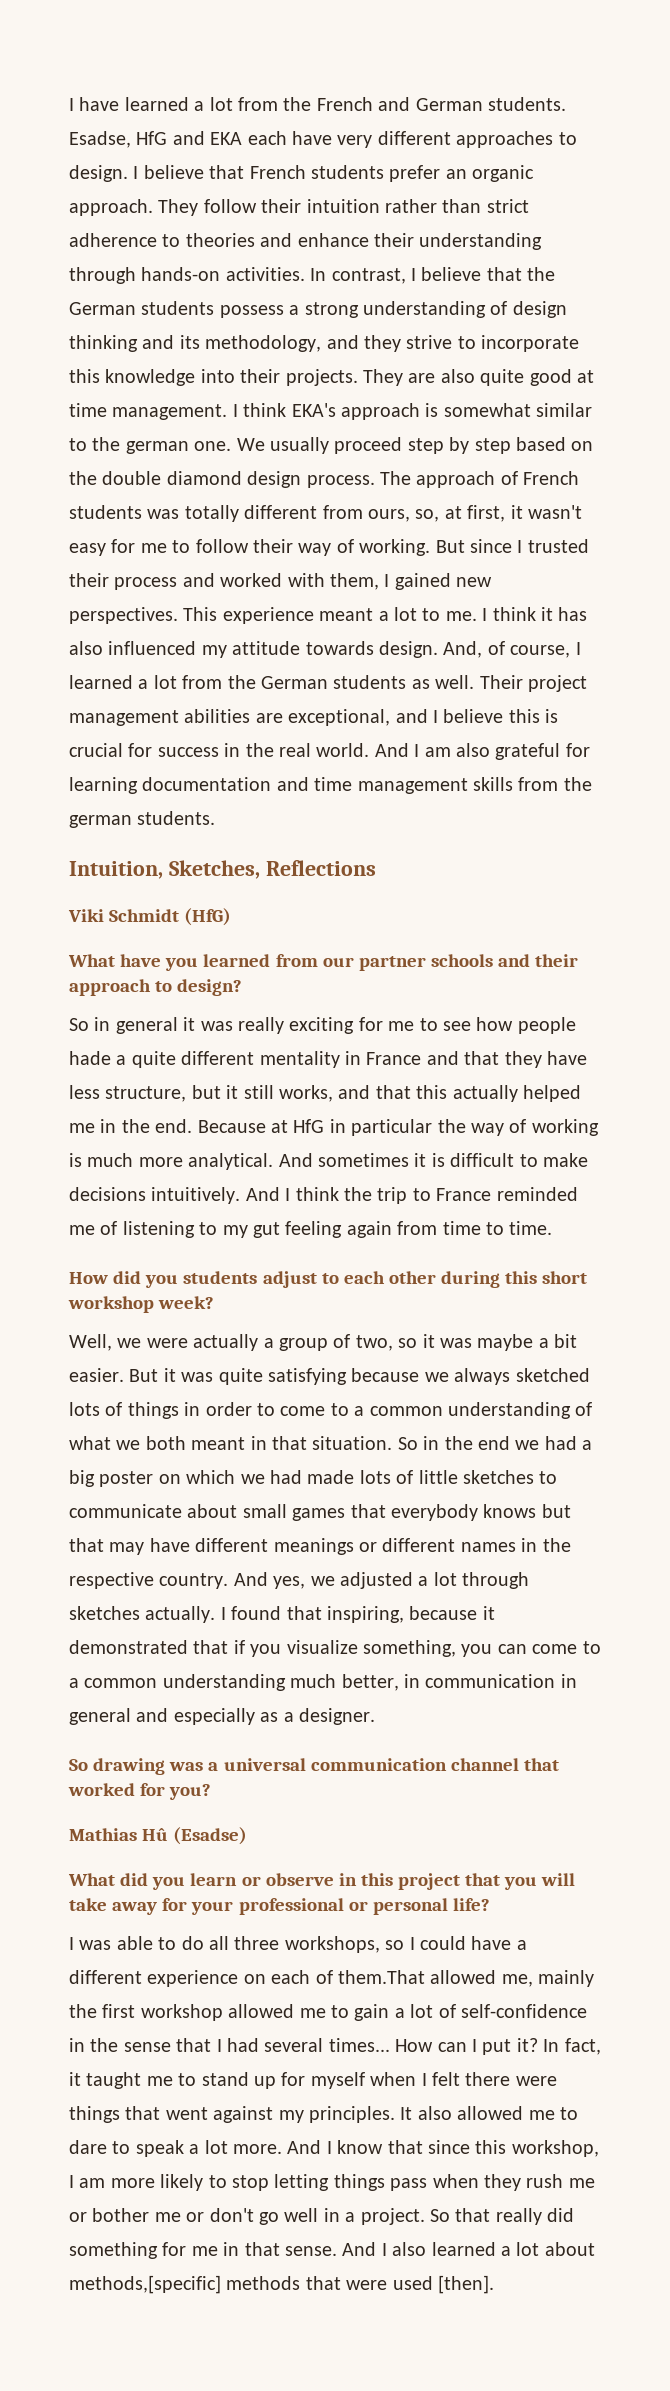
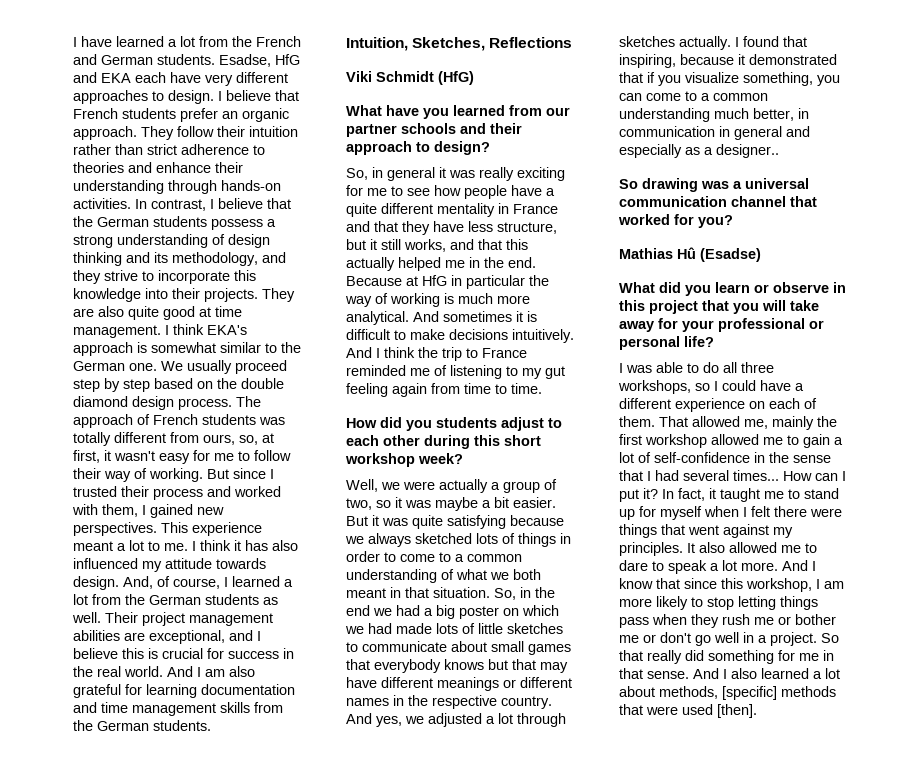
- I think EKA's approach is somewhat similar to the german one.
+ I think EKA's approach is somewhat similar to the German one.
- And I am also grateful for learning documentation and time management skills from the german students.
+ And I am also grateful for learning documentation and time management skills from the German students.
- So in general it was really exciting for me to see how people hade a quite different mentality in France and that they have less structure, but it still works, and that this actually helped me in the end.
+ So, in general it was really exciting for me to see how people have a quite different mentality in France and that they have less structure, but it still works, and that this actually helped me in the end.
- So in the end we had a big poster on which we had made lots of little sketches to communicate about small games that everybody knows but that may have different meanings or different names in the respective country.
+ So, in the end we had a big poster on which we had made lots of little sketches to communicate about small games that everybody knows but that may have different meanings or different names in the respective country.
- I found that inspiring, because it demonstrated that if you visualize something, you can come to a common understanding much better, in communication in general and especially as a designer.
+ I found that inspiring, because it demonstrated that if you visualize something, you can come to a common understanding much better, in communication in general and especially as a designer..
- I was able to do all three workshops, so I could have a different experience on each of them.That allowed me, mainly the first workshop allowed me to gain a lot of self-confidence in the sense that I had several times...
+ I was able to do all three workshops, so I could have a different experience on each of them. That allowed me, mainly the first workshop allowed me to gain a lot of self-confidence in the sense that I had several times...
- And I also learned a lot about methods,[specific] methods that were used [then].
+ And I also learned a lot about methods, [specific] methods that were used [then].

